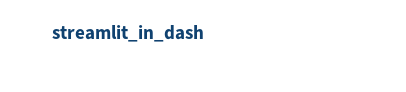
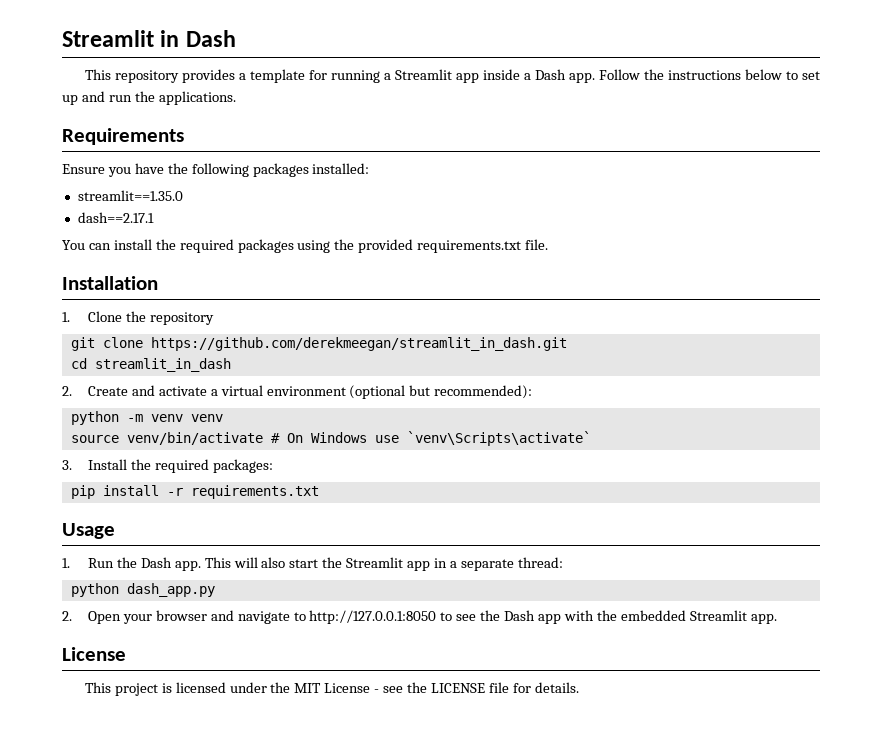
- streamlit_in_dash
+ Streamlit in Dash
+ This repository provides a template for running a Streamlit app inside a Dash app. Follow the instructions below to set up and run the applications.
+ Requirements
+ Ensure you have the following packages installed:
+ streamlit==1.35.0
+ dash==2.17.1
+ You can install the required packages using the provided requirements.txt file.
+ Installation
+ 1. Clone the repository
+ git clone https://github.com/derekmeegan/streamlit_in_dash.git
+ cd streamlit_in_dash
+ 2. Create and activate a virtual environment (optional but recommended):
+ python -m venv venv
+ source venv/bin/activate # On Windows use `venv\Scripts\activate`
+ 3. Install the required packages:
+ pip install -r requirements.txt
+ Usage
+ 1. Run the Dash app. This will also start the Streamlit app in a separate thread:
+ python dash_app.py
+ 2. Open your browser and navigate to http://127.0.0.1:8050 to see the Dash app with the embedded Streamlit app.
+ License
+ This project is licensed under the MIT License - see the LICENSE file for details.

